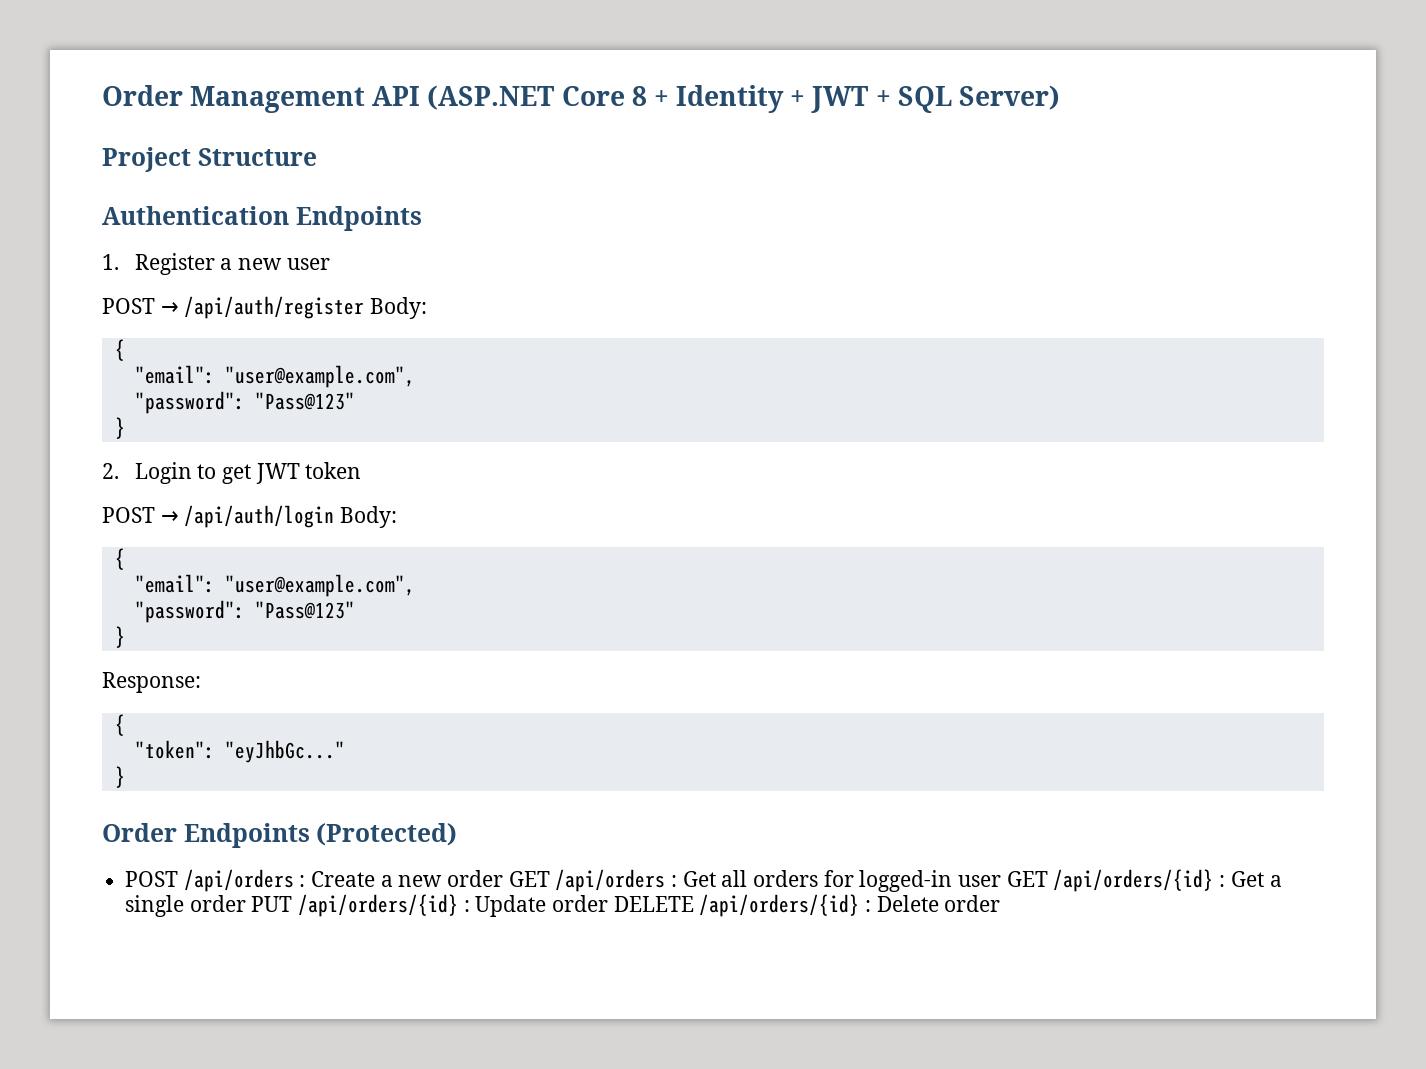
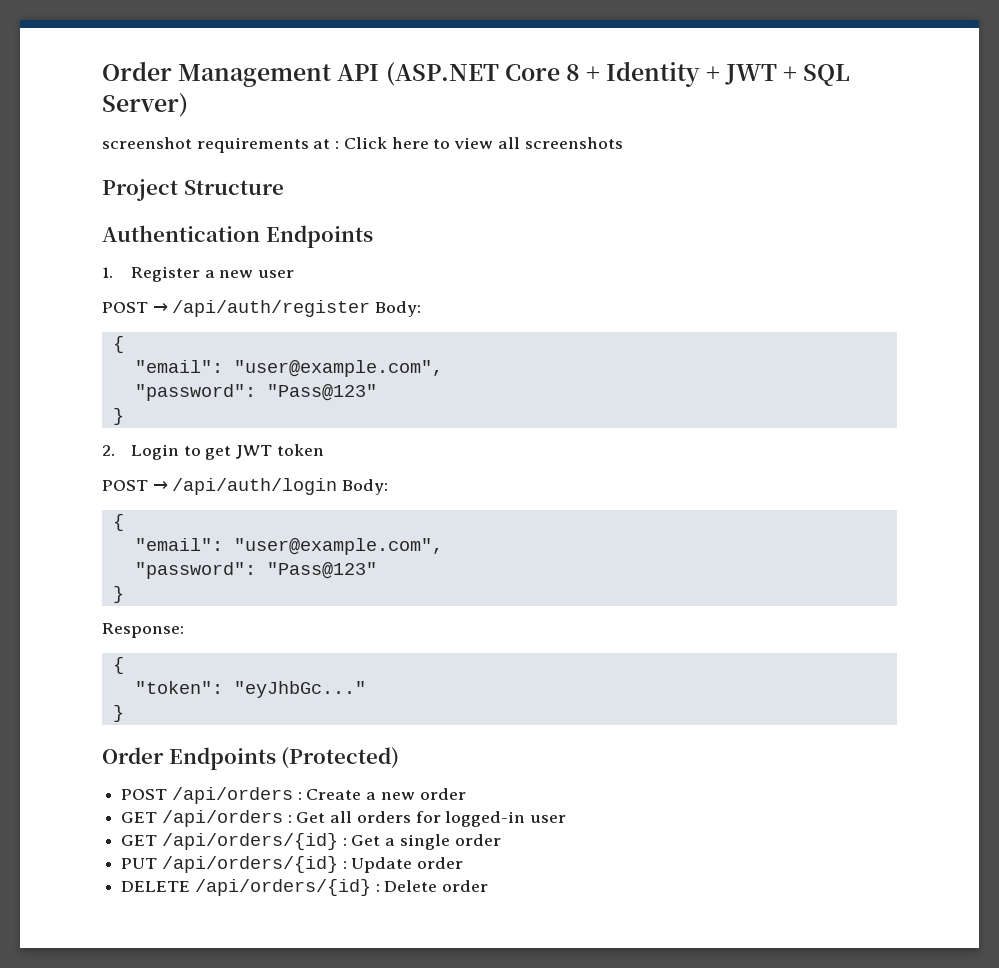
+ screenshot requirements at : Click here to view all screenshots
- POST /api/orders : Create a new order GET /api/orders : Get all orders for logged-in user GET /api/orders/{id} : Get a single order PUT /api/orders/{id} : Update order DELETE /api/orders/{id} : Delete order
+ POST /api/orders : Create a new order
+ GET /api/orders : Get all orders for logged-in user
+ GET /api/orders/{id} : Get a single order
+ PUT /api/orders/{id} : Update order
+ DELETE /api/orders/{id} : Delete order

